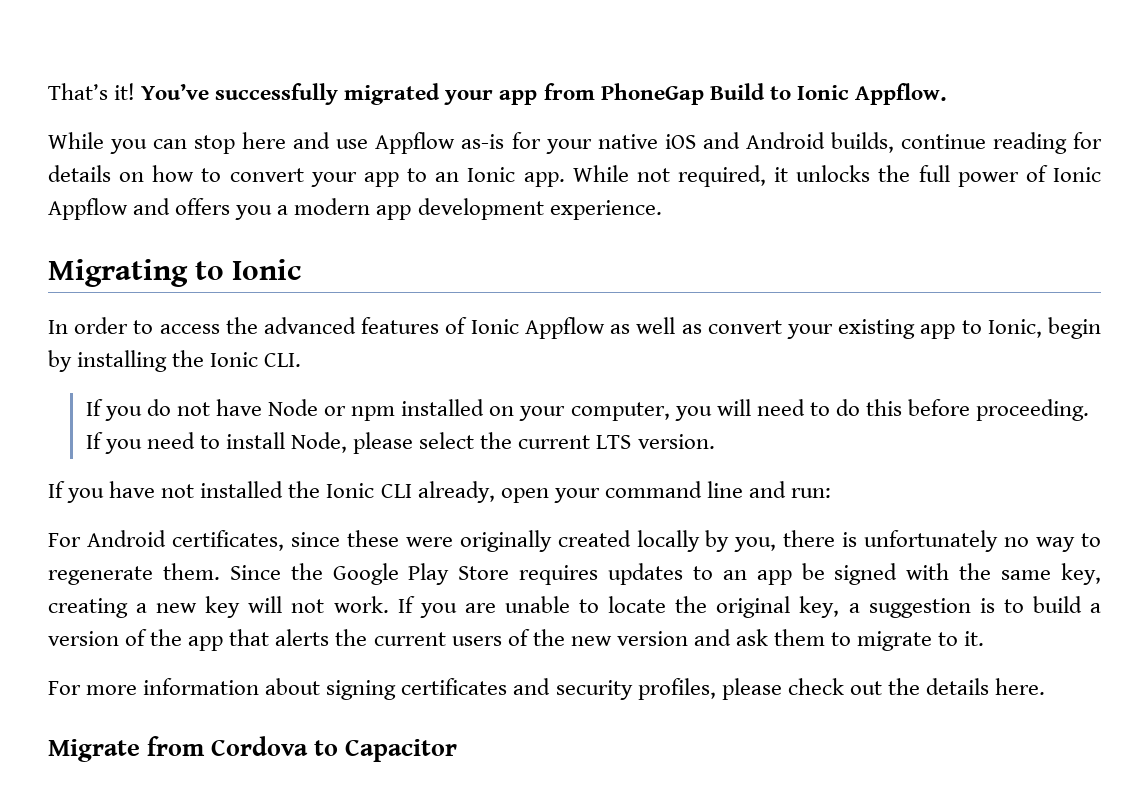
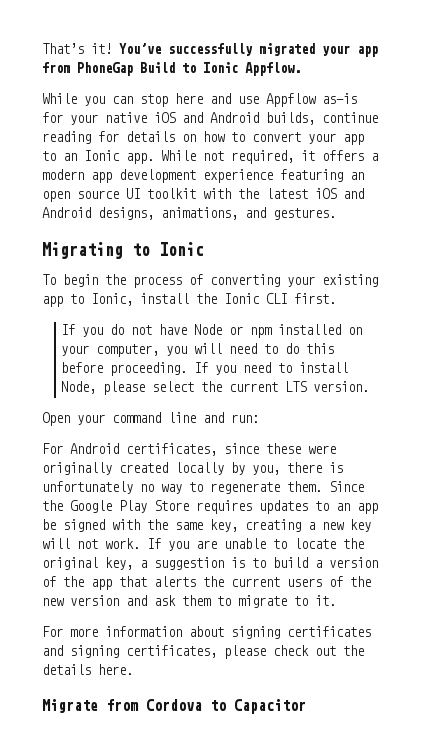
- While not required, it unlocks the full power of Ionic Appflow and offers you a modern app development experience.
+ While not required, it offers a modern app development experience featuring an open source UI toolkit with the latest iOS and Android designs, animations, and gestures.
  Migrating to Ionic
- In order to access the advanced features of Ionic Appflow as well as convert your existing app to Ionic, begin by installing the Ionic CLI.
+ To begin the process of converting your existing app to Ionic, install the Ionic CLI first.
- If you have not installed the Ionic CLI already, open your command line and run:
+ Open your command line and run:
- For more information about signing certificates and security profiles, please check out the details here.
+ For more information about signing certificates and signing certificates, please check out the details here.

